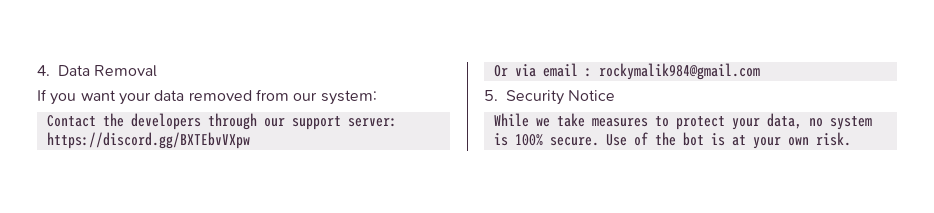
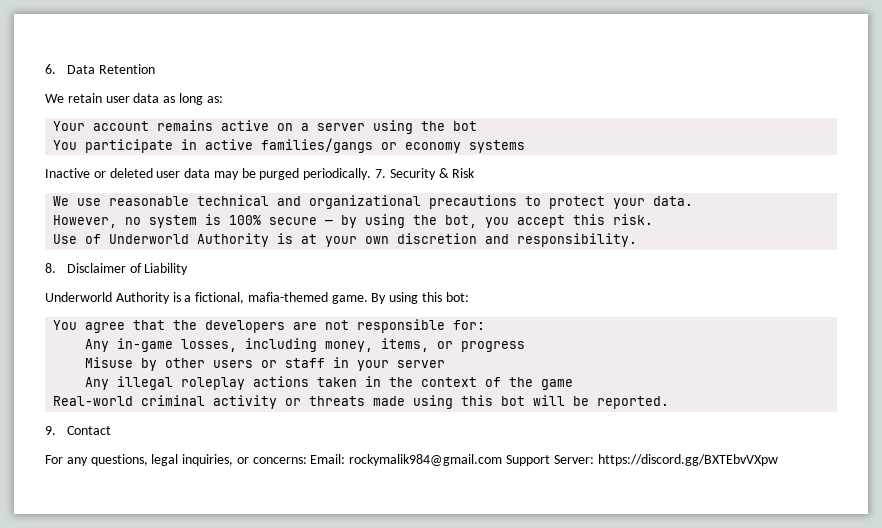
- 4. Data Removal
- If you want your data removed from our system:
- Contact the developers through our support server: https://discord.gg/BXTEbvVXpw
- Or via email : rockymalik984@gmail.com
- 5. Security Notice
- While we take measures to protect your data, no system is 100% secure. Use of the bot is at your own risk.
+ 6. Data Retention
+ We retain user data as long as:
+ Your account remains active on a server using the bot
+ You participate in active families/gangs or economy systems
+ Inactive or deleted user data may be purged periodically. 7. Security & Risk
+ We use reasonable technical and organizational precautions to protect your data.
+ However, no system is 100% secure — by using the bot, you accept this risk.
+ Use of Underworld Authority is at your own discretion and responsibility.
+ 8. Disclaimer of Liability
+ Underworld Authority is a fictional, mafia-themed game. By using this bot:
+ You agree that the developers are not responsible for:
+ Any in-game losses, including money, items, or progress
+ Misuse by other users or staff in your server
+ Any illegal roleplay actions taken in the context of the game
+ Real-world criminal activity or threats made using this bot will be reported.
+ 9. Contact
+ For any questions, legal inquiries, or concerns: Email: rockymalik984@gmail.com Support Server: https://discord.gg/BXTEbvVXpw

